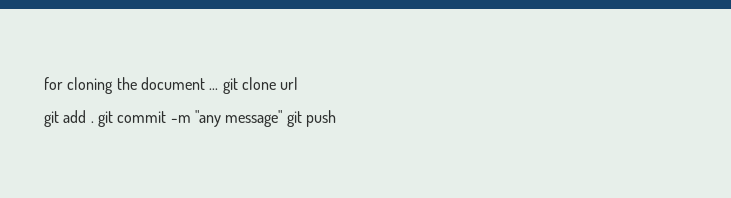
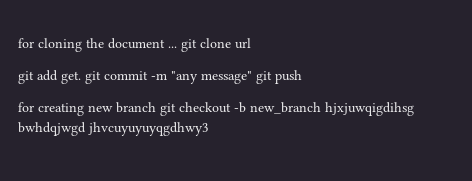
- git add . git commit -m "any message" git push
+ git add get. git commit -m "any message" git push
+ for creating new branch git checkout -b new_branch hjxjuwqigdihsg bwhdqjwgd jhvcuyuyuyqgdhwy3

